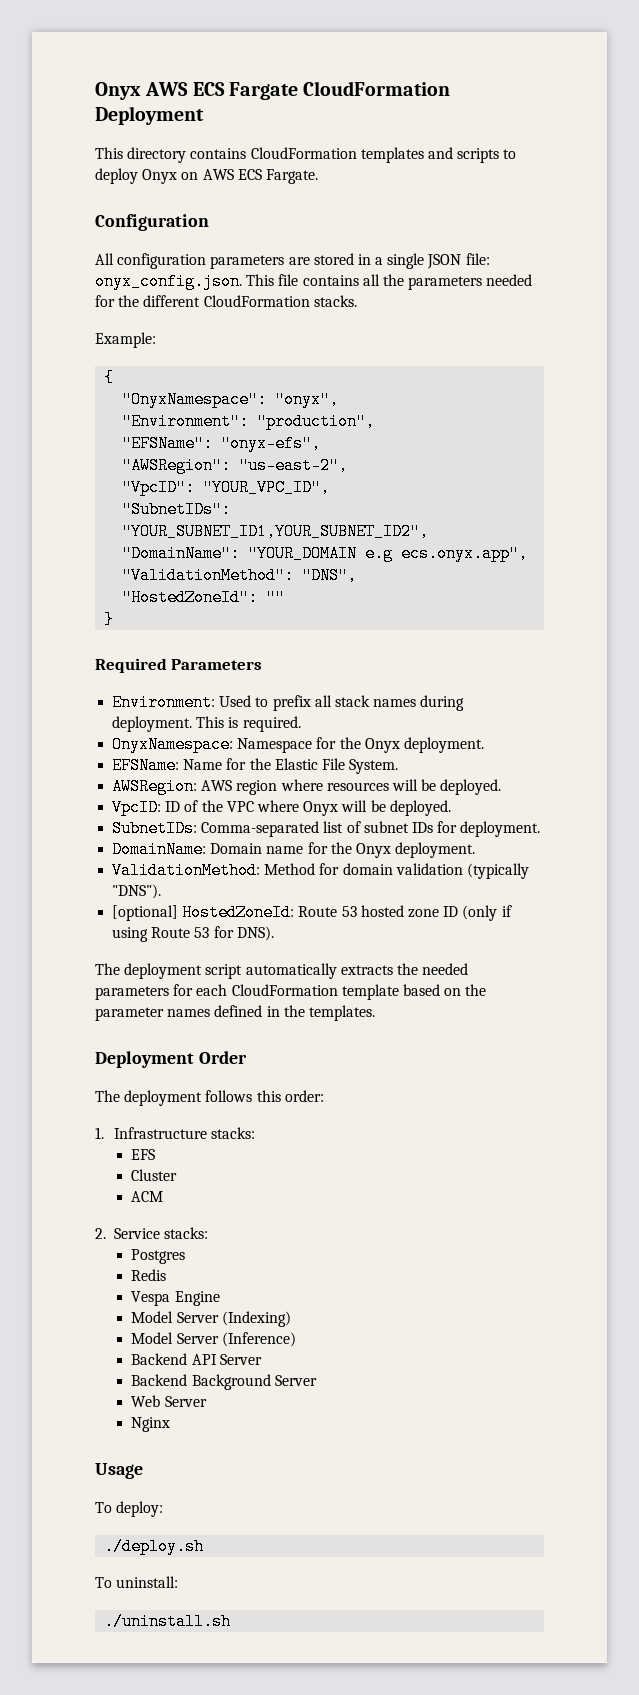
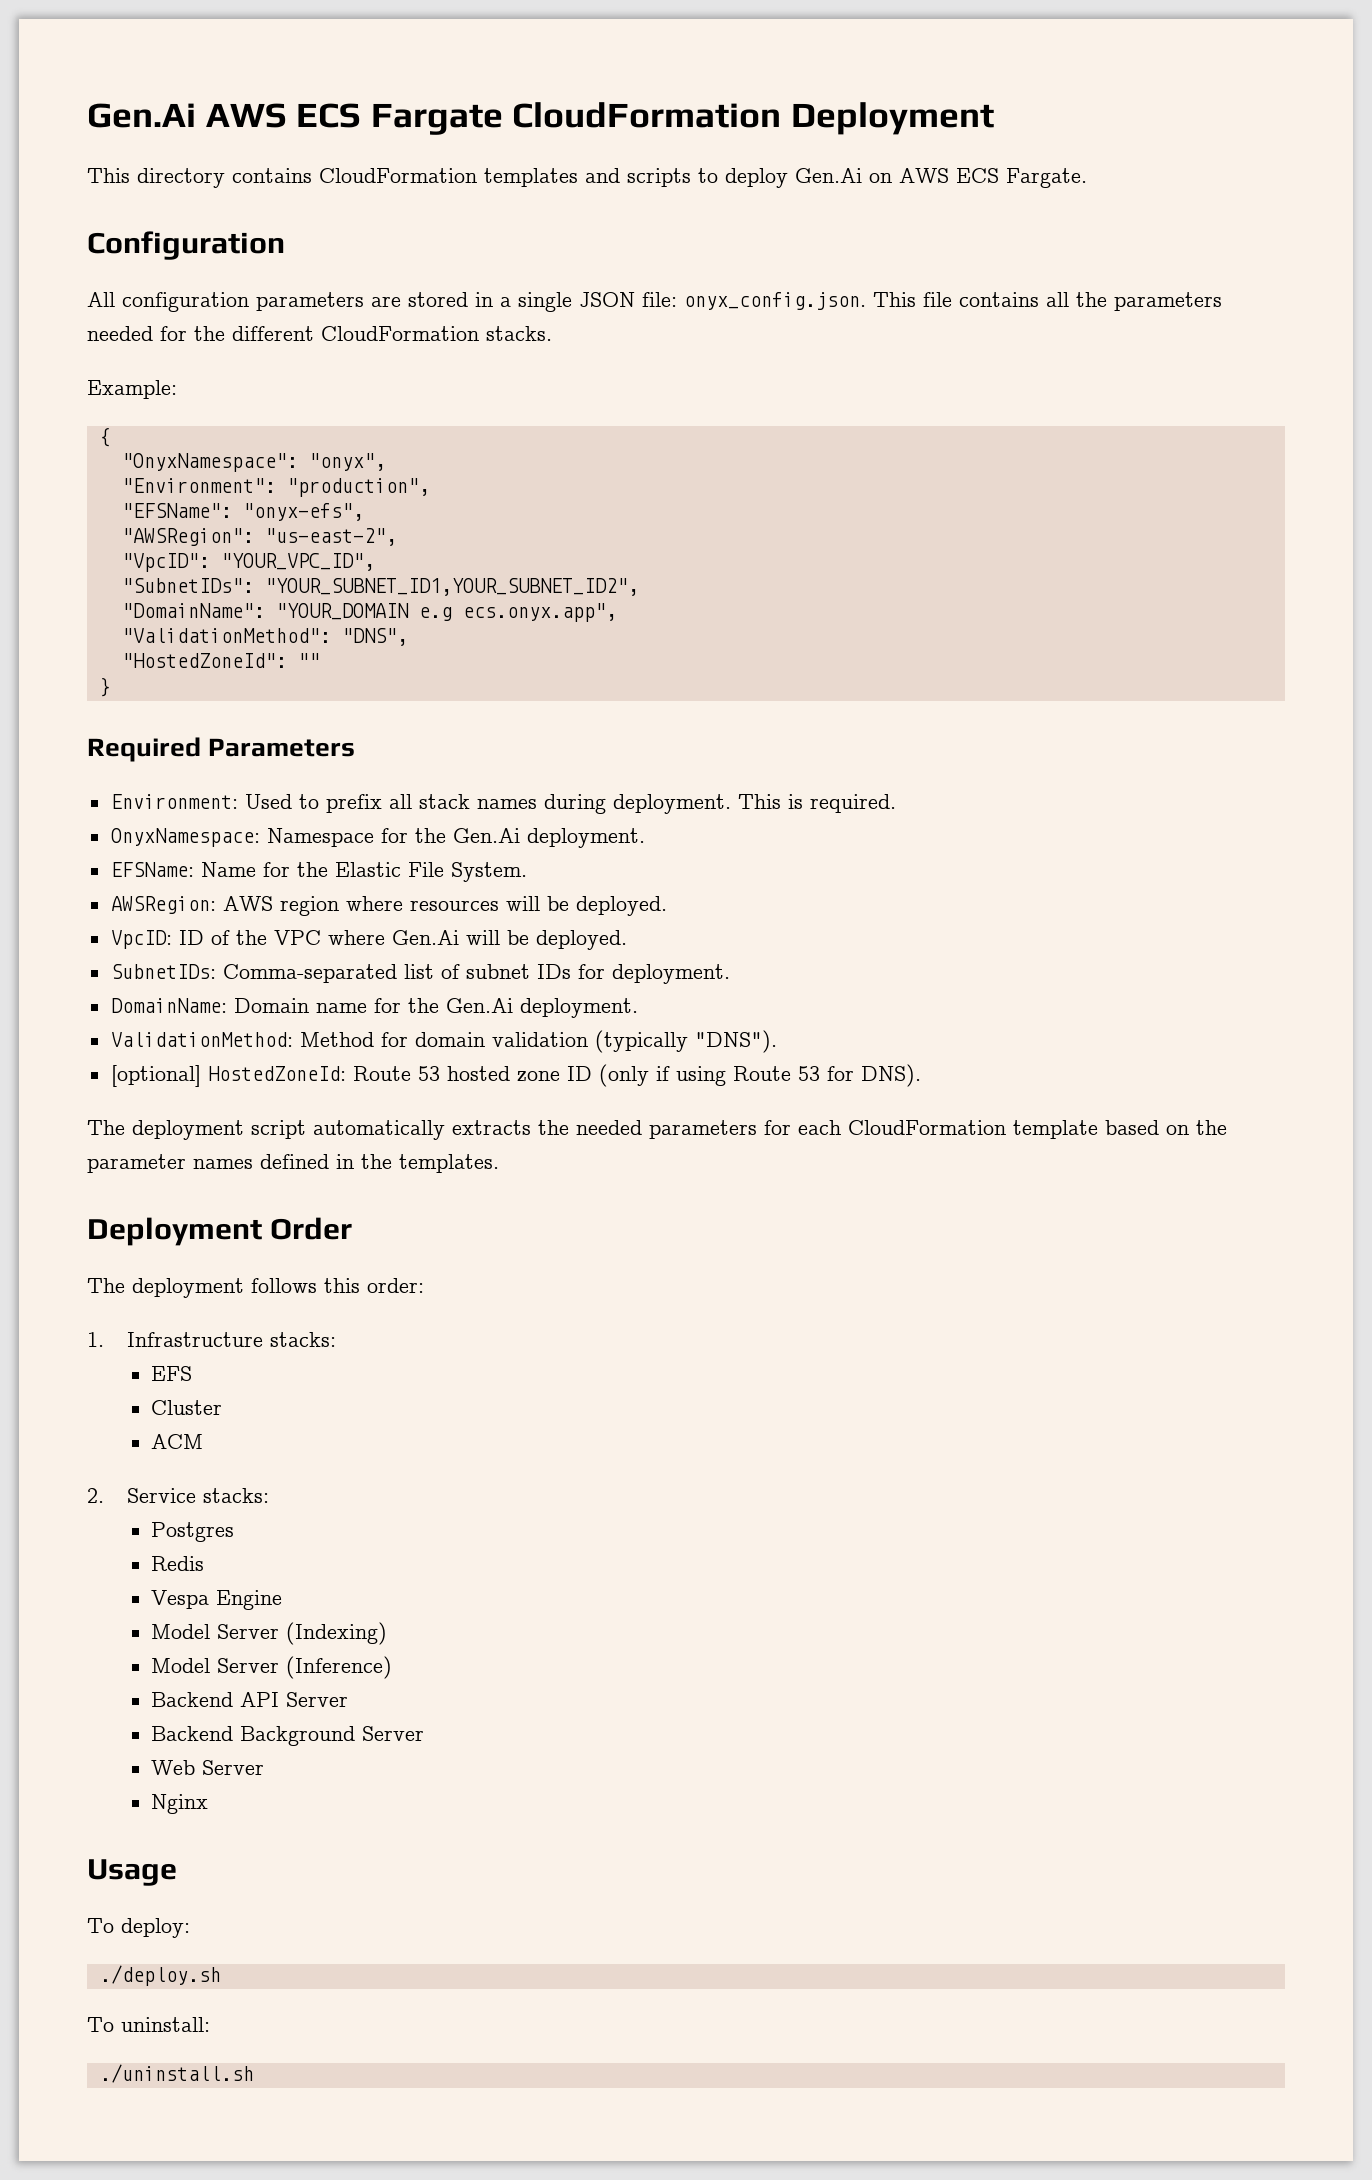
- Onyx AWS ECS Fargate CloudFormation Deployment
+ Gen.Ai AWS ECS Fargate CloudFormation Deployment
- This directory contains CloudFormation templates and scripts to deploy Onyx on AWS ECS Fargate.
+ This directory contains CloudFormation templates and scripts to deploy Gen.Ai on AWS ECS Fargate.
- OnyxNamespace: Namespace for the Onyx deployment.
+ OnyxNamespace: Namespace for the Gen.Ai deployment.
- VpcID: ID of the VPC where Onyx will be deployed.
+ VpcID: ID of the VPC where Gen.Ai will be deployed.
- DomainName: Domain name for the Onyx deployment.
+ DomainName: Domain name for the Gen.Ai deployment.

